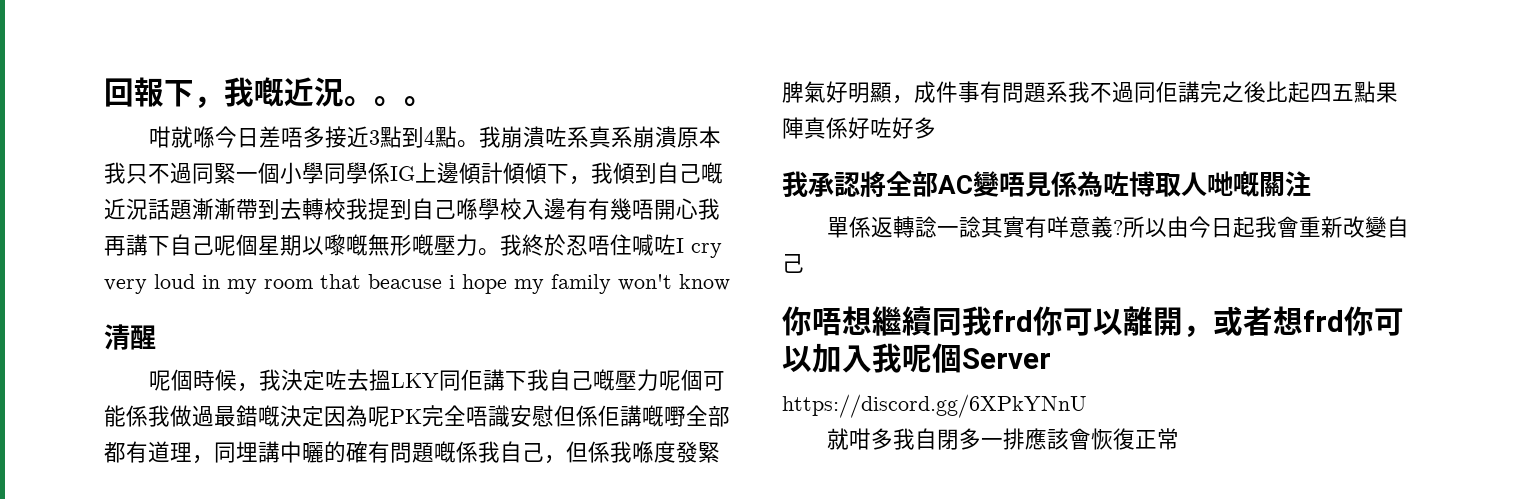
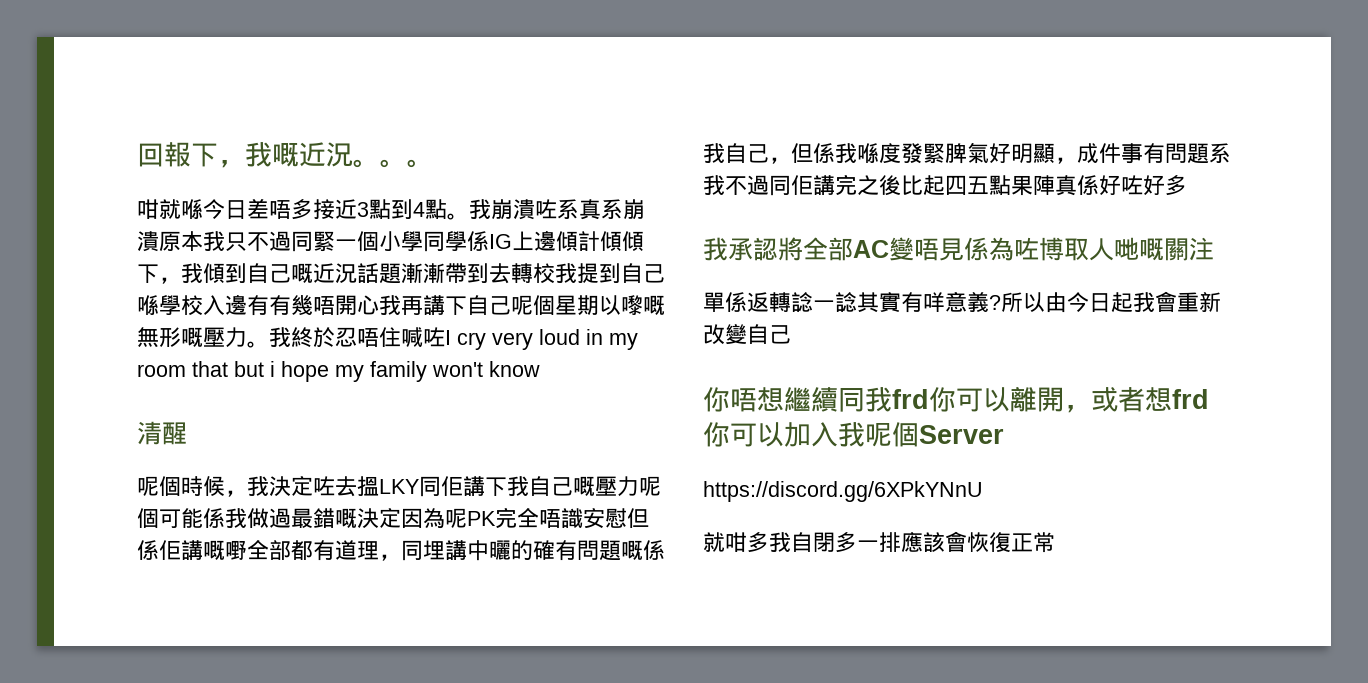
- 我終於忍唔住喊咗I cry very loud in my room that beacuse i hope my family won't know
+ 我終於忍唔住喊咗I cry very loud in my room that but i hope my family won't know

